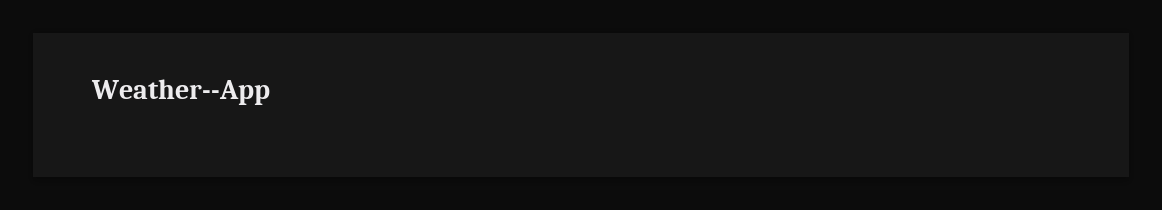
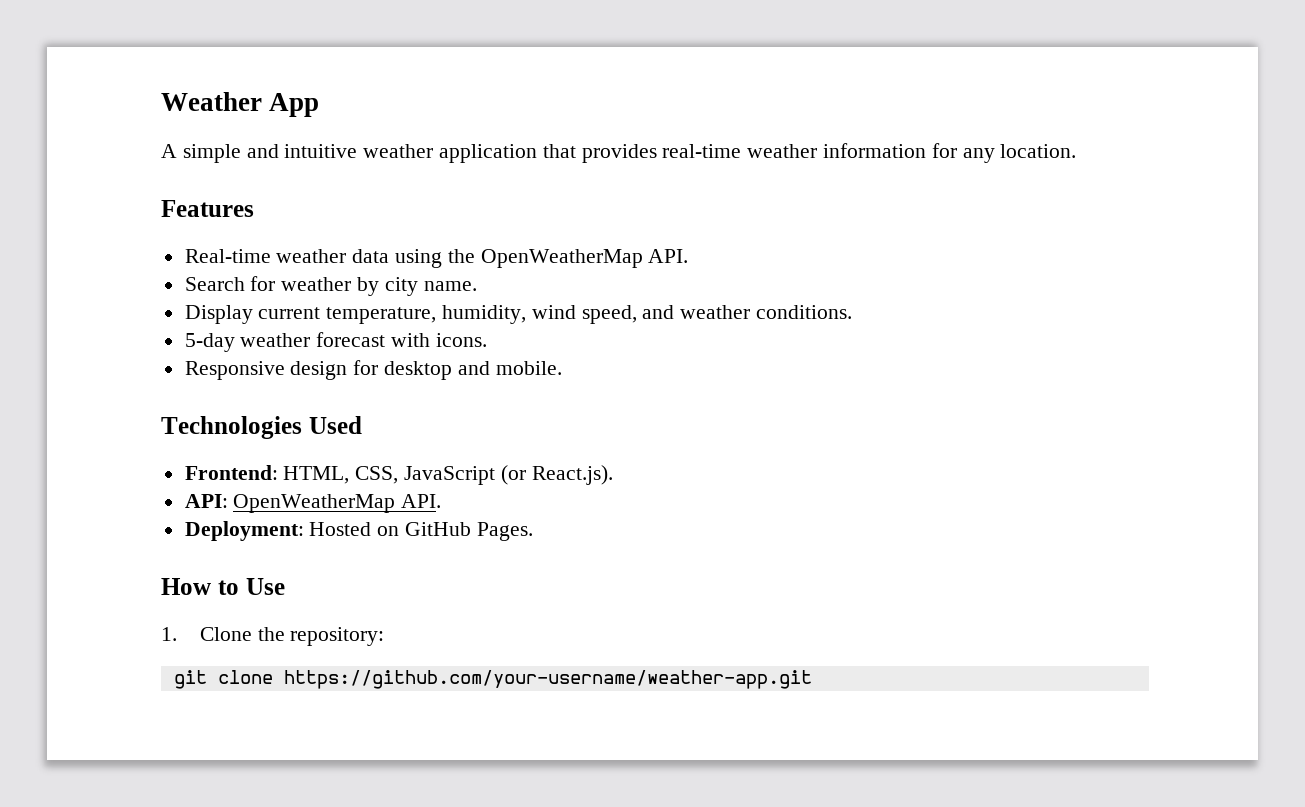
- Weather--App
+ Weather App
+ A simple and intuitive weather application that provides real-time weather information for any location.
+ Features
+ Real-time weather data using the OpenWeatherMap API.
+ Search for weather by city name.
+ Display current temperature, humidity, wind speed, and weather conditions.
+ 5-day weather forecast with icons.
+ Responsive design for desktop and mobile.
+ Technologies Used
+ Frontend: HTML, CSS, JavaScript (or React.js).
+ API: OpenWeatherMap API.
+ Deployment: Hosted on GitHub Pages.
+ How to Use
+ 1. Clone the repository:
+ git clone https://github.com/your-username/weather-app.git

